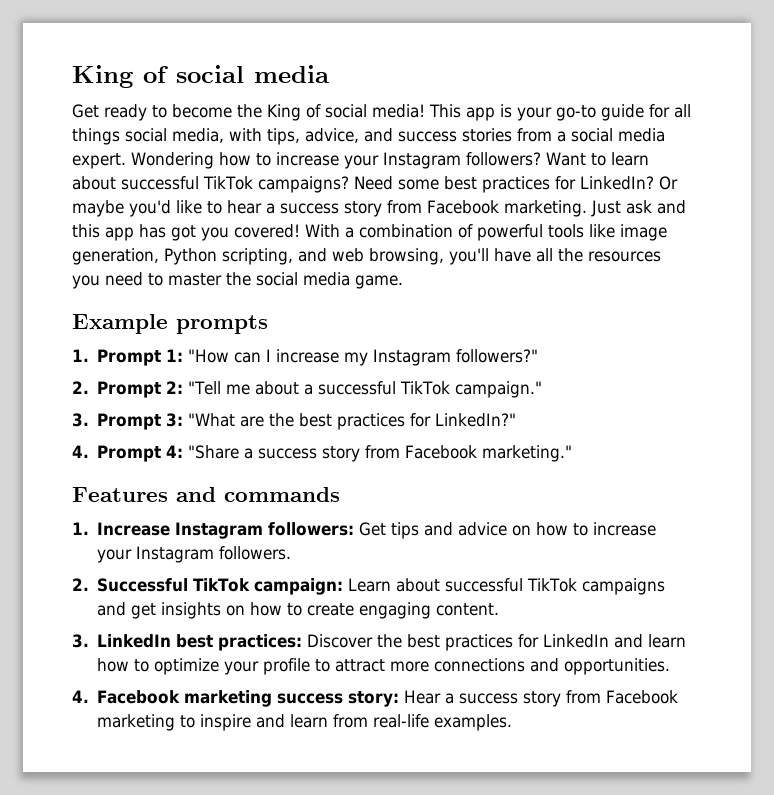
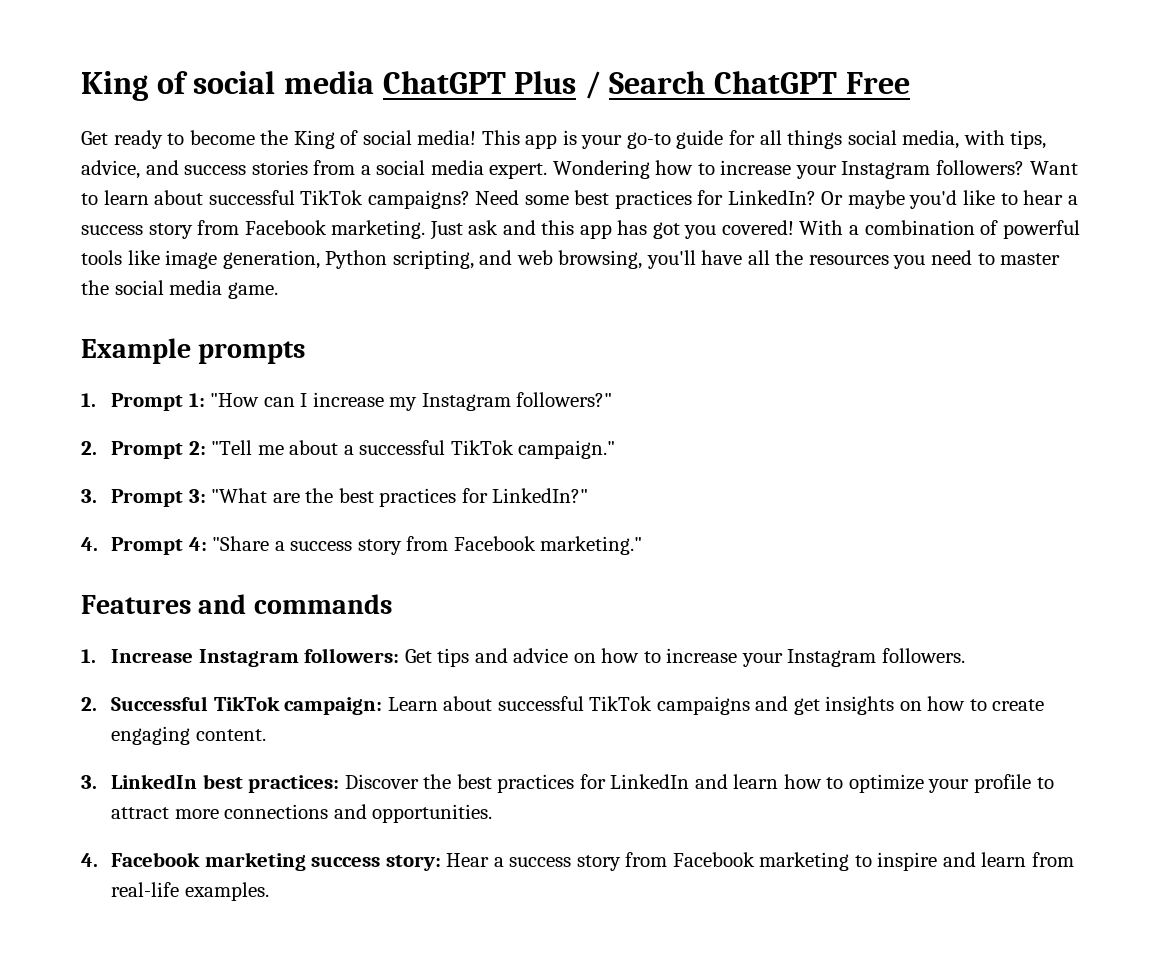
- King of social media
+ King of social media ChatGPT Plus / Search ChatGPT Free

